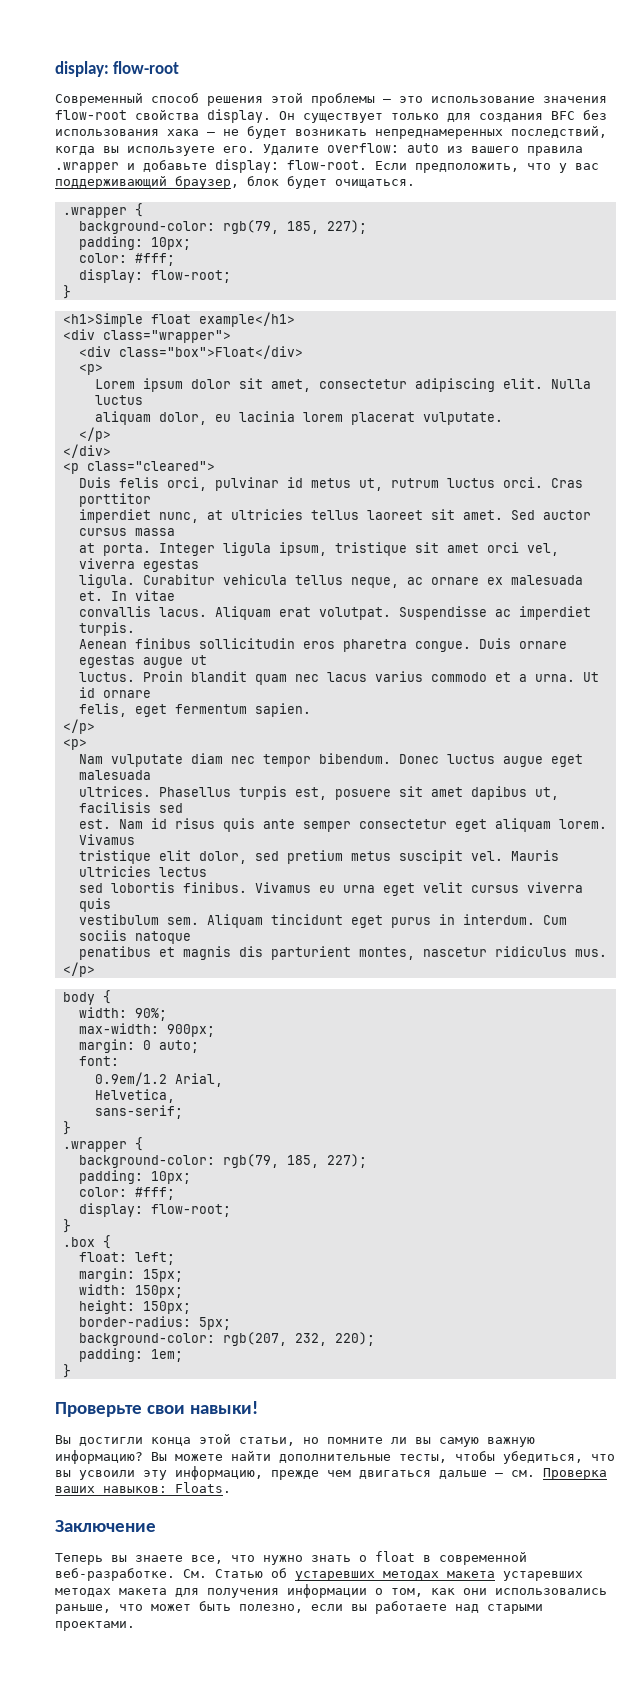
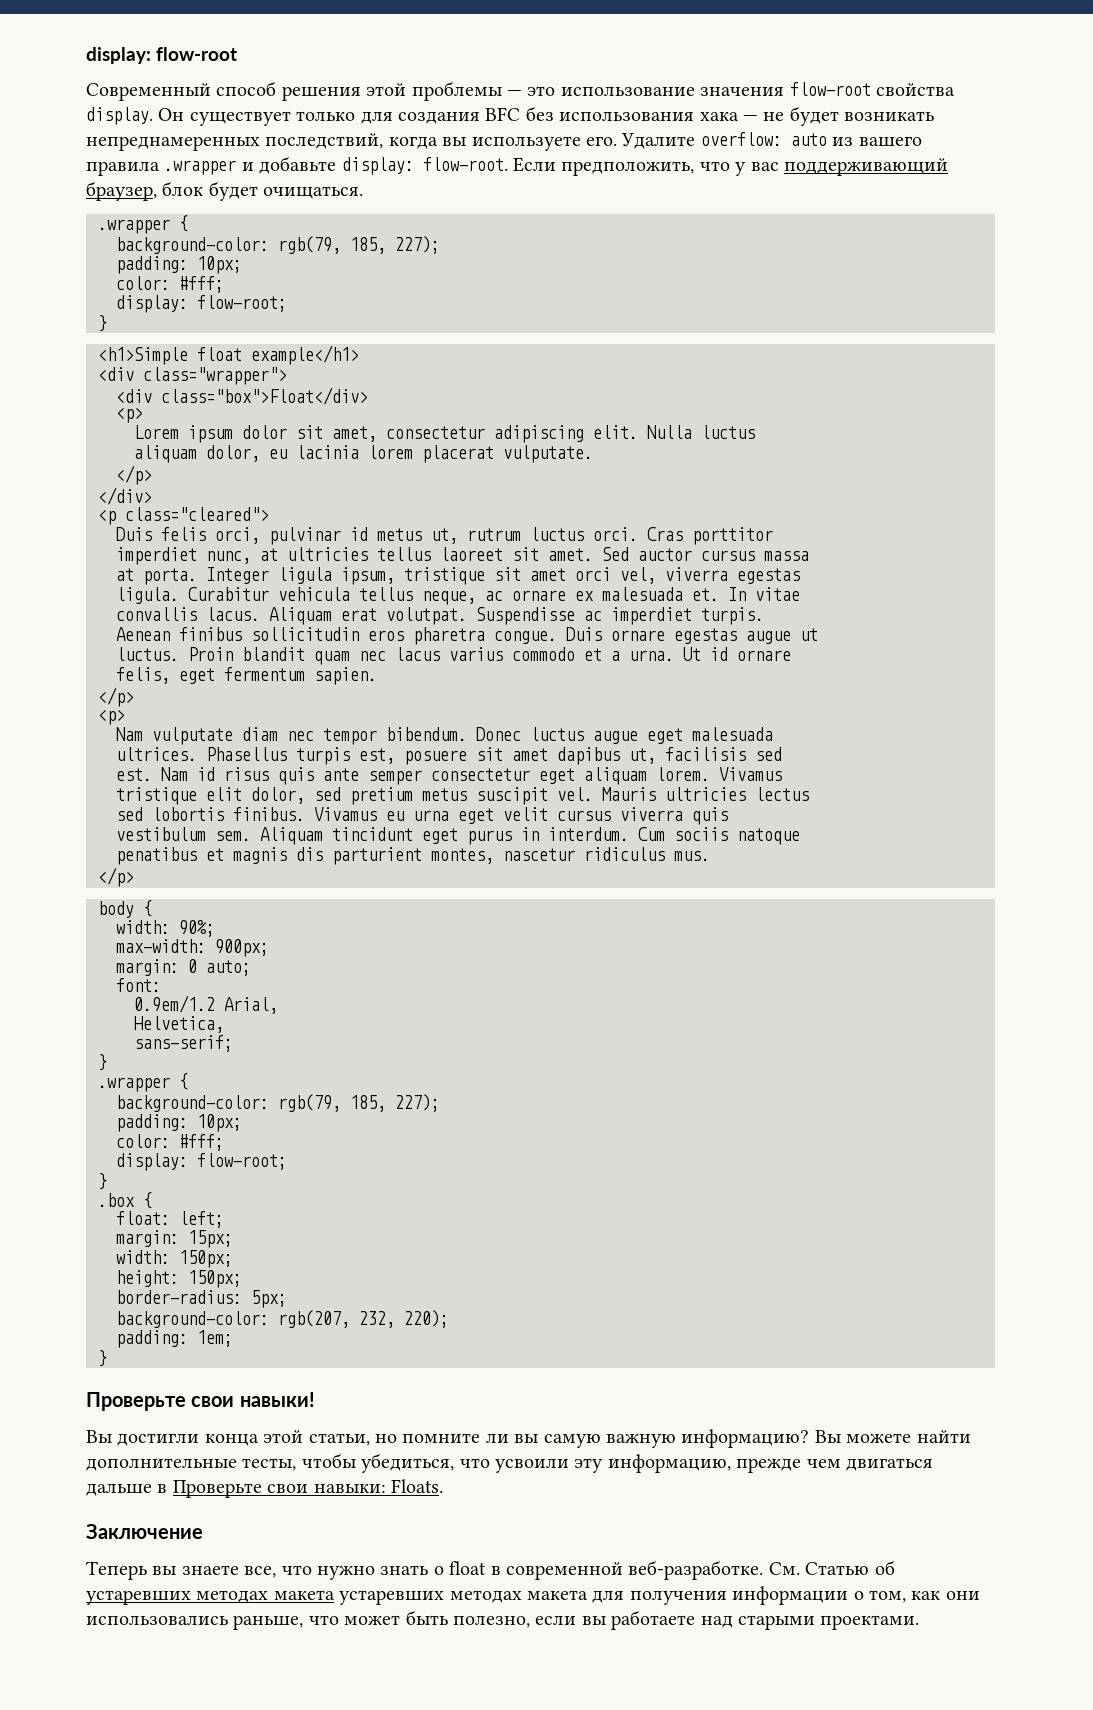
- Вы можете найти дополнительные тесты, чтобы убедиться, что вы усвоили эту информацию, прежде чем двигаться дальше — см. Проверка ваших навыков: Floats.
+ Вы можете найти дополнительные тесты, чтобы убедиться, что усвоили эту информацию, прежде чем двигаться дальше в Проверьте свои навыки: Floats.

